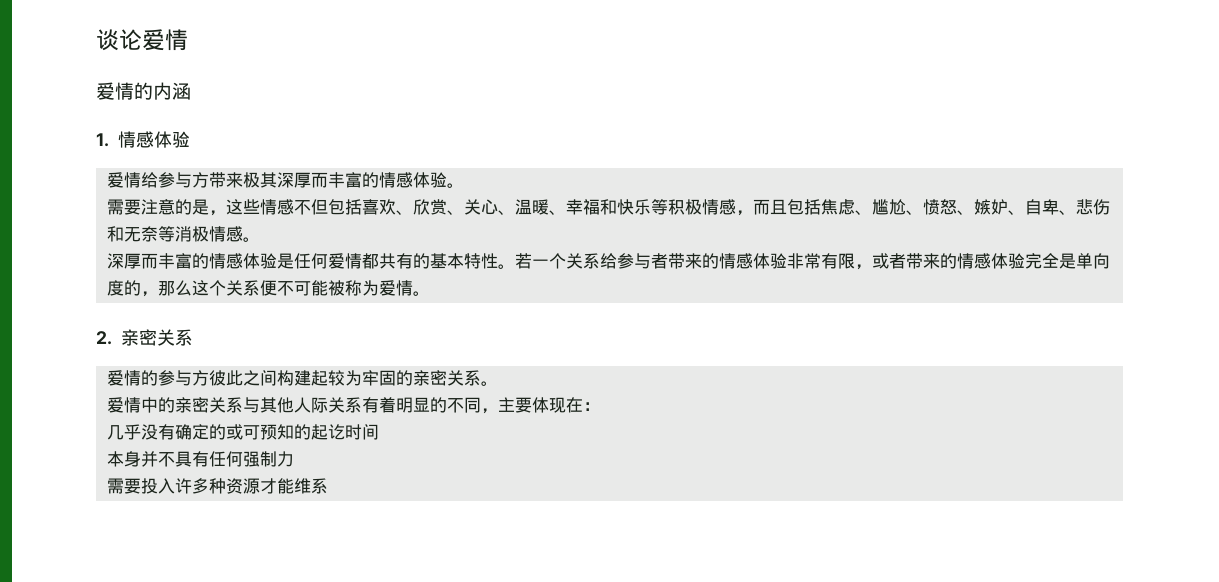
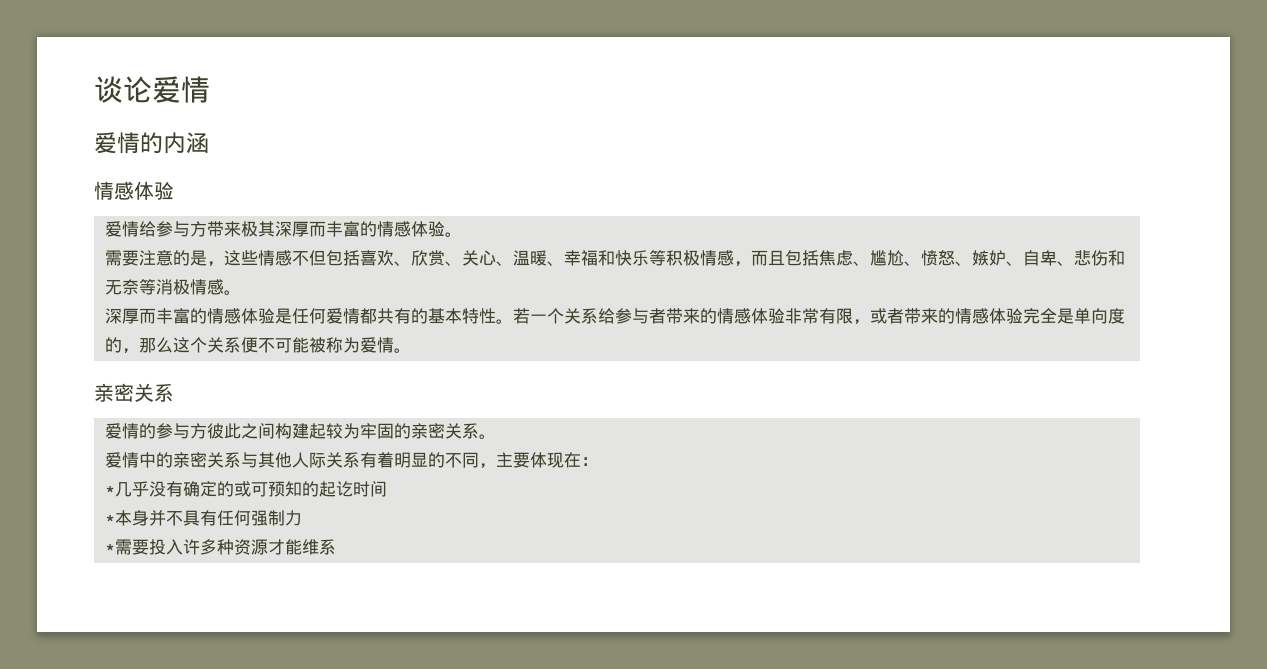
  爱情的内涵
- 1.情感体验
+ 情感体验
  若一个关系给参与者带来的情感体验非常有限，或者带来的情感体验完全是单向度的，那么这个关系便不可能被称为爱情。
- 2.亲密关系
+ 亲密关系
- 几乎没有确定的或可预知的起讫时间
+ *几乎没有确定的或可预知的起讫时间
- 本身并不具有任何强制力
+ *本身并不具有任何强制力
- 需要投入许多种资源才能维系
+ *需要投入许多种资源才能维系

